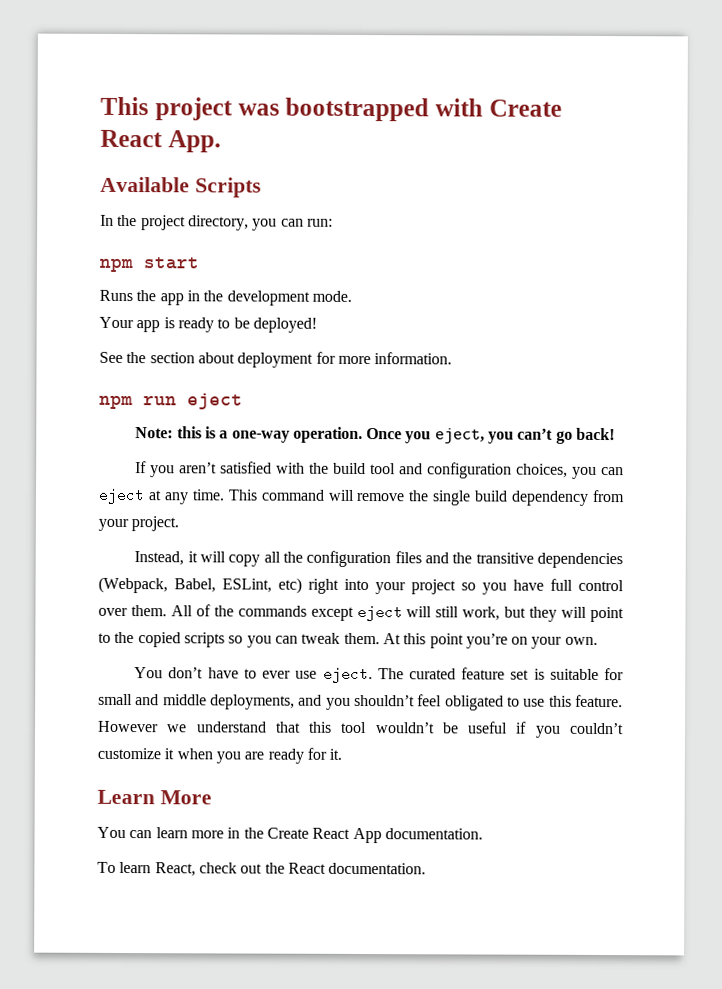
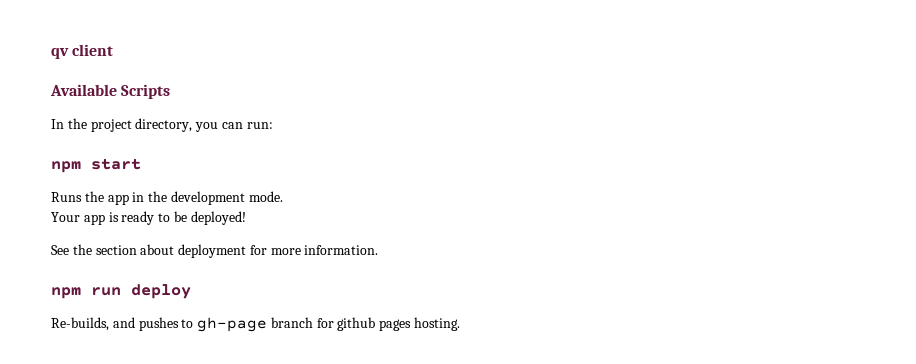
- This project was bootstrapped with Create React App.
+ qv client
- npm run eject
- Note: this is a one-way operation. Once you eject, you can’t go back!
- If you aren’t satisfied with the build tool and configuration choices, you can eject at any time. This command will remove the single build dependency from your project.
- Instead, it will copy all the configuration files and the transitive dependencies (Webpack, Babel, ESLint, etc) right into your project so you have full control over them. All of the commands except eject will still work, but they will point to the copied scripts so you can tweak them. At this point you’re on your own.
- You don’t have to ever use eject. The curated feature set is suitable for small and middle deployments, and you shouldn’t feel obligated to use this feature. However we understand that this tool wouldn’t be useful if you couldn’t customize it when you are ready for it.
- Learn More
- You can learn more in the Create React App documentation.
- To learn React, check out the React documentation.
+ npm run deploy
+ Re-builds, and pushes to gh-page branch for github pages hosting.

